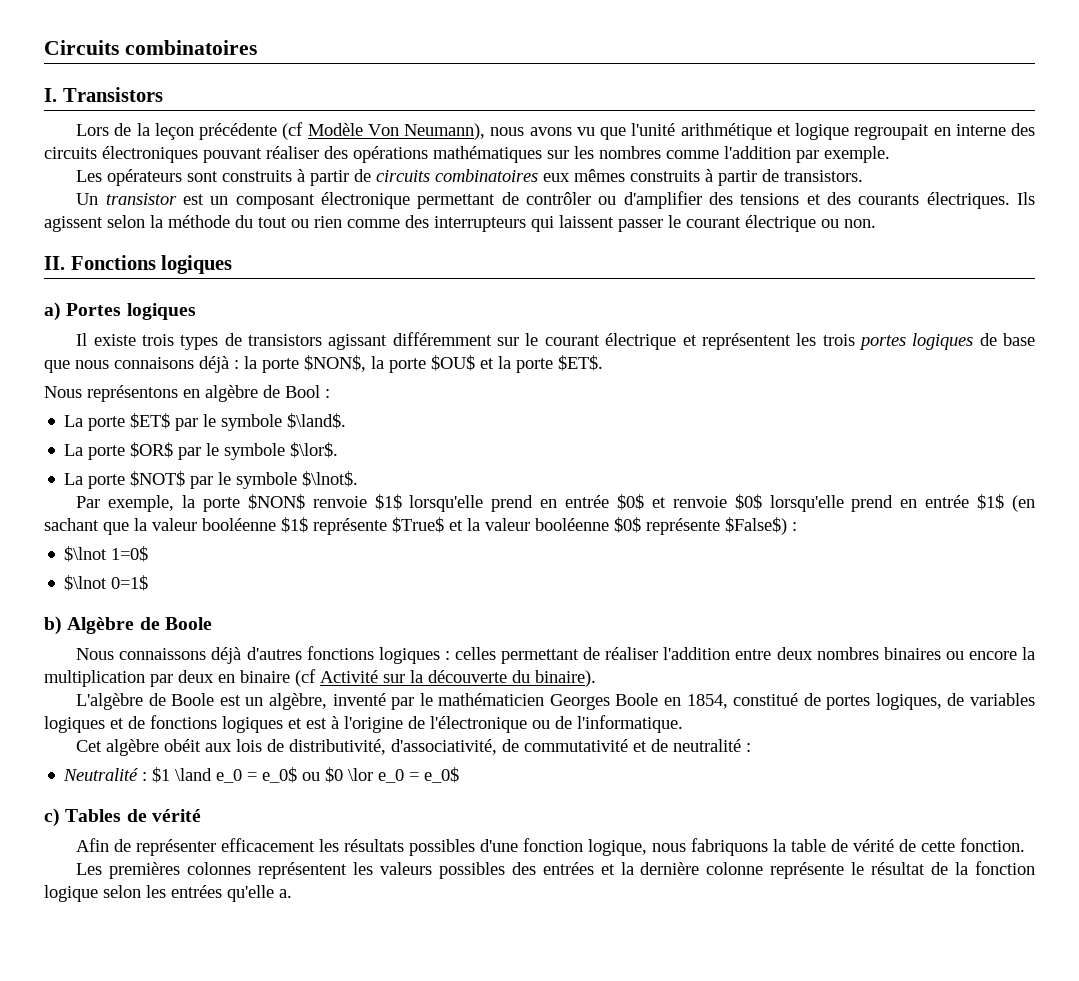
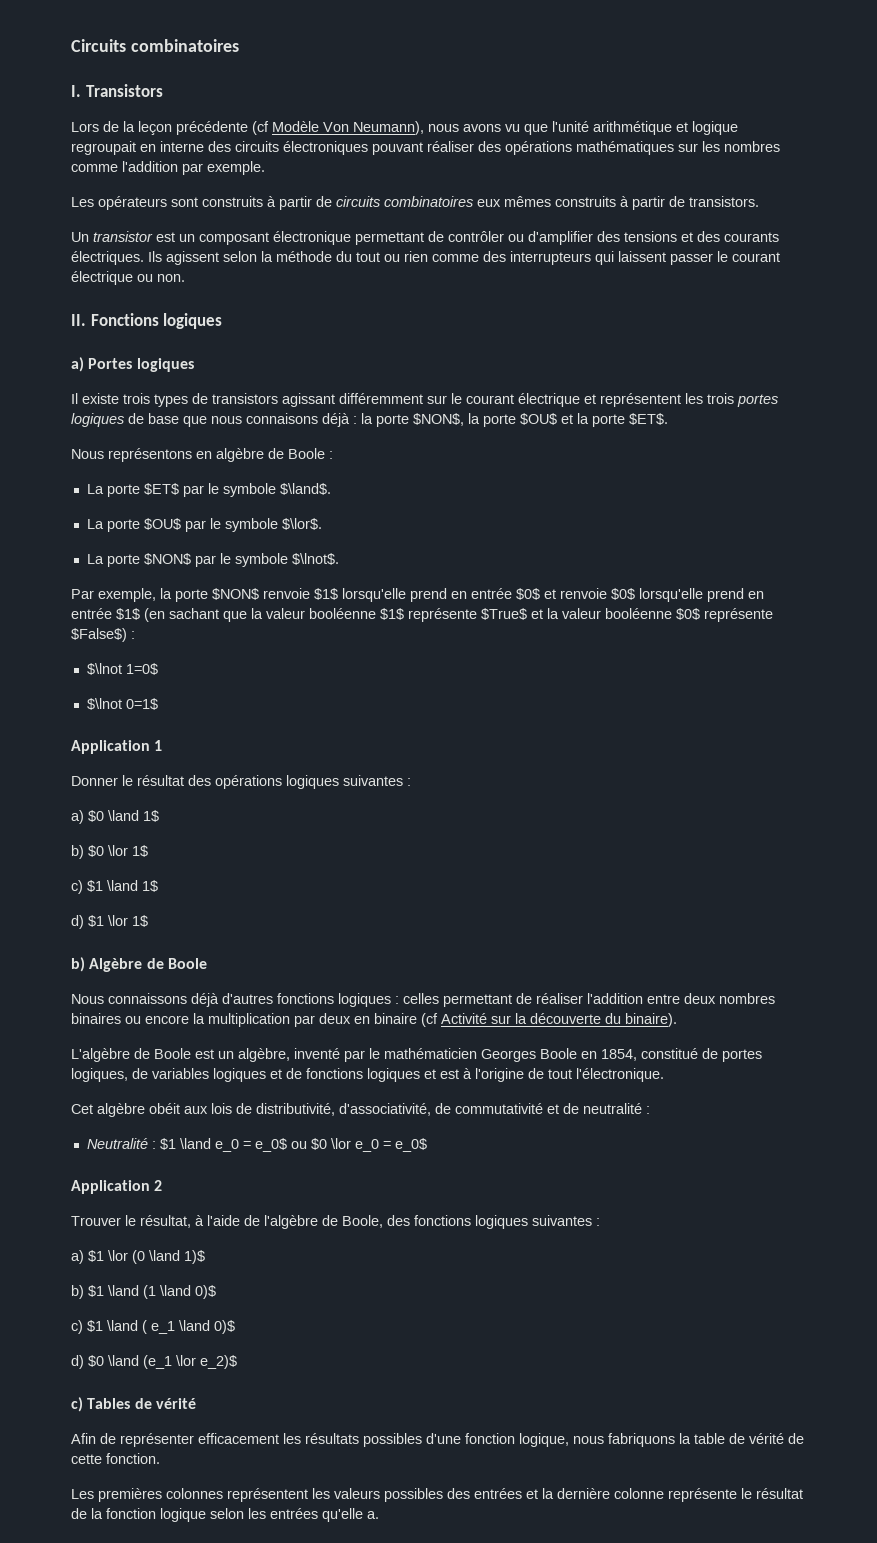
- Nous représentons en algèbre de Bool :
+ Nous représentons en algèbre de Boole :
- La porte $OR$ par le symbole $\lor$.
+ La porte $OU$ par le symbole $\lor$.
- La porte $NOT$ par le symbole $\lnot$.
+ La porte $NON$ par le symbole $\lnot$.
+ Application 1
+ Donner le résultat des opérations logiques suivantes :
+ a) $0 \land 1$
+ b) $0 \lor 1$
+ c) $1 \land 1$
+ d) $1 \lor 1$
- L'algèbre de Boole est un algèbre, inventé par le mathématicien Georges Boole en 1854, constitué de portes logiques, de variables logiques et de fonctions logiques et est à l'origine de l'électronique ou de l'informatique.
+ L'algèbre de Boole est un algèbre, inventé par le mathématicien Georges Boole en 1854, constitué de portes logiques, de variables logiques et de fonctions logiques et est à l'origine de tout l'électronique.
+ Application 2
+ Trouver le résultat, à l'aide de l'algèbre de Boole, des fonctions logiques suivantes :
+ a) $1 \lor (0 \land 1)$
+ b) $1 \land (1 \land 0)$
+ c) $1 \land ( e_1 \land 0)$
+ d) $0 \land (e_1 \lor e_2)$

